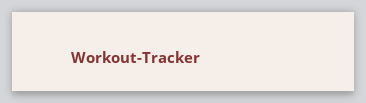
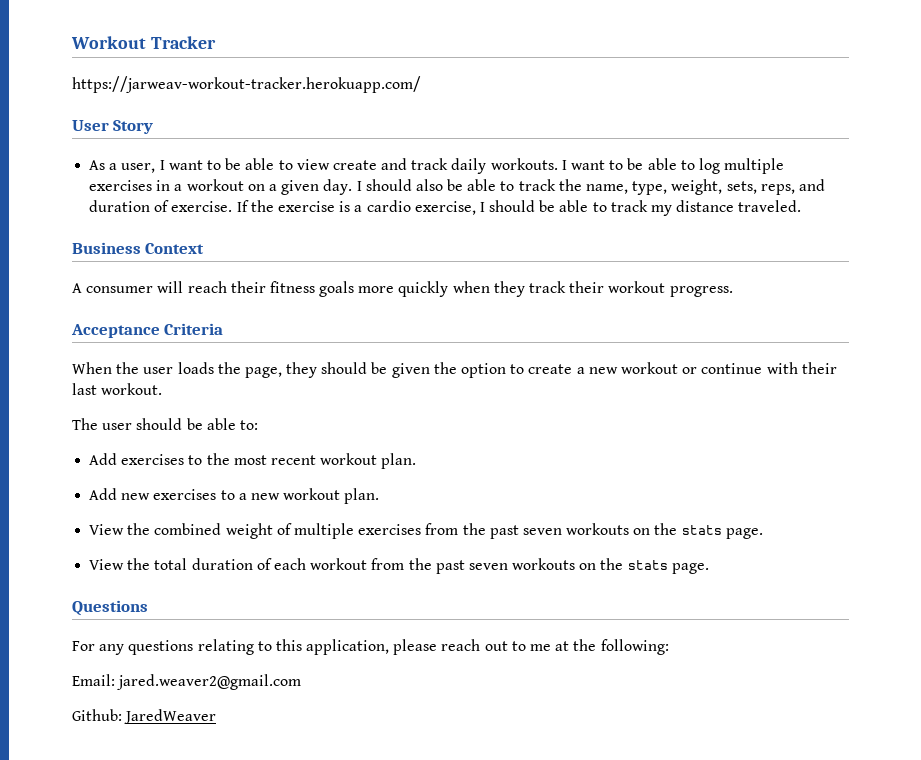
- Workout-Tracker
+ Workout Tracker
+ https://jarweav-workout-tracker.herokuapp.com/
+ User Story
+ As a user, I want to be able to view create and track daily workouts. I want to be able to log multiple exercises in a workout on a given day. I should also be able to track the name, type, weight, sets, reps, and duration of exercise. If the exercise is a cardio exercise, I should be able to track my distance traveled.
+ Business Context
+ A consumer will reach their fitness goals more quickly when they track their workout progress.
+ Acceptance Criteria
+ When the user loads the page, they should be given the option to create a new workout or continue with their last workout.
+ The user should be able to:
+ Add exercises to the most recent workout plan.
+ Add new exercises to a new workout plan.
+ View the combined weight of multiple exercises from the past seven workouts on the stats page.
+ View the total duration of each workout from the past seven workouts on the stats page.
+ Questions
+ For any questions relating to this application, please reach out to me at the following:
+ Email: jared.weaver2@gmail.com
+ Github: JaredWeaver

